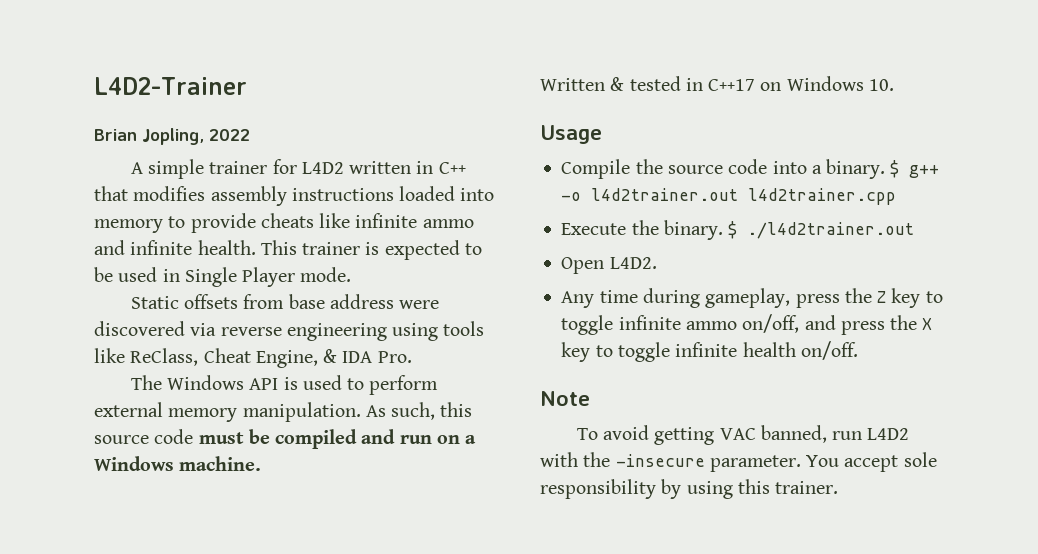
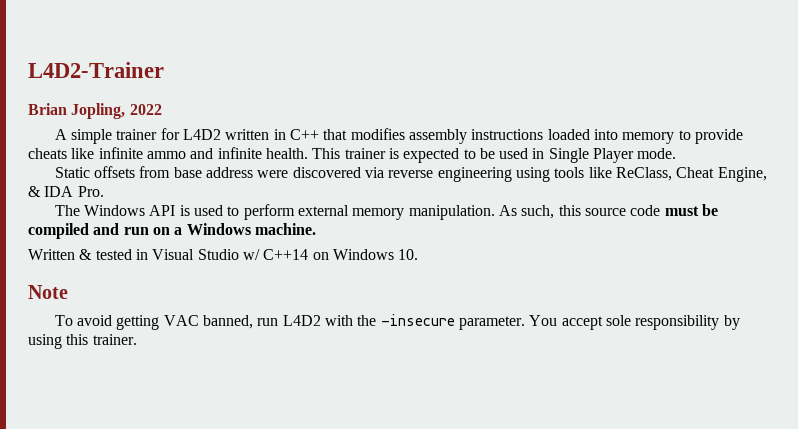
- Written & tested in C++17 on Windows 10.
+ Written & tested in Visual Studio w/ C++14 on Windows 10.
- Usage
- Compile the source code into a binary. $ g++ -o l4d2trainer.out l4d2trainer.cpp
- Execute the binary. $ ./l4d2trainer.out
- Open L4D2.
- Any time during gameplay, press the Z key to toggle infinite ammo on/off, and press the X key to toggle infinite health on/off.

